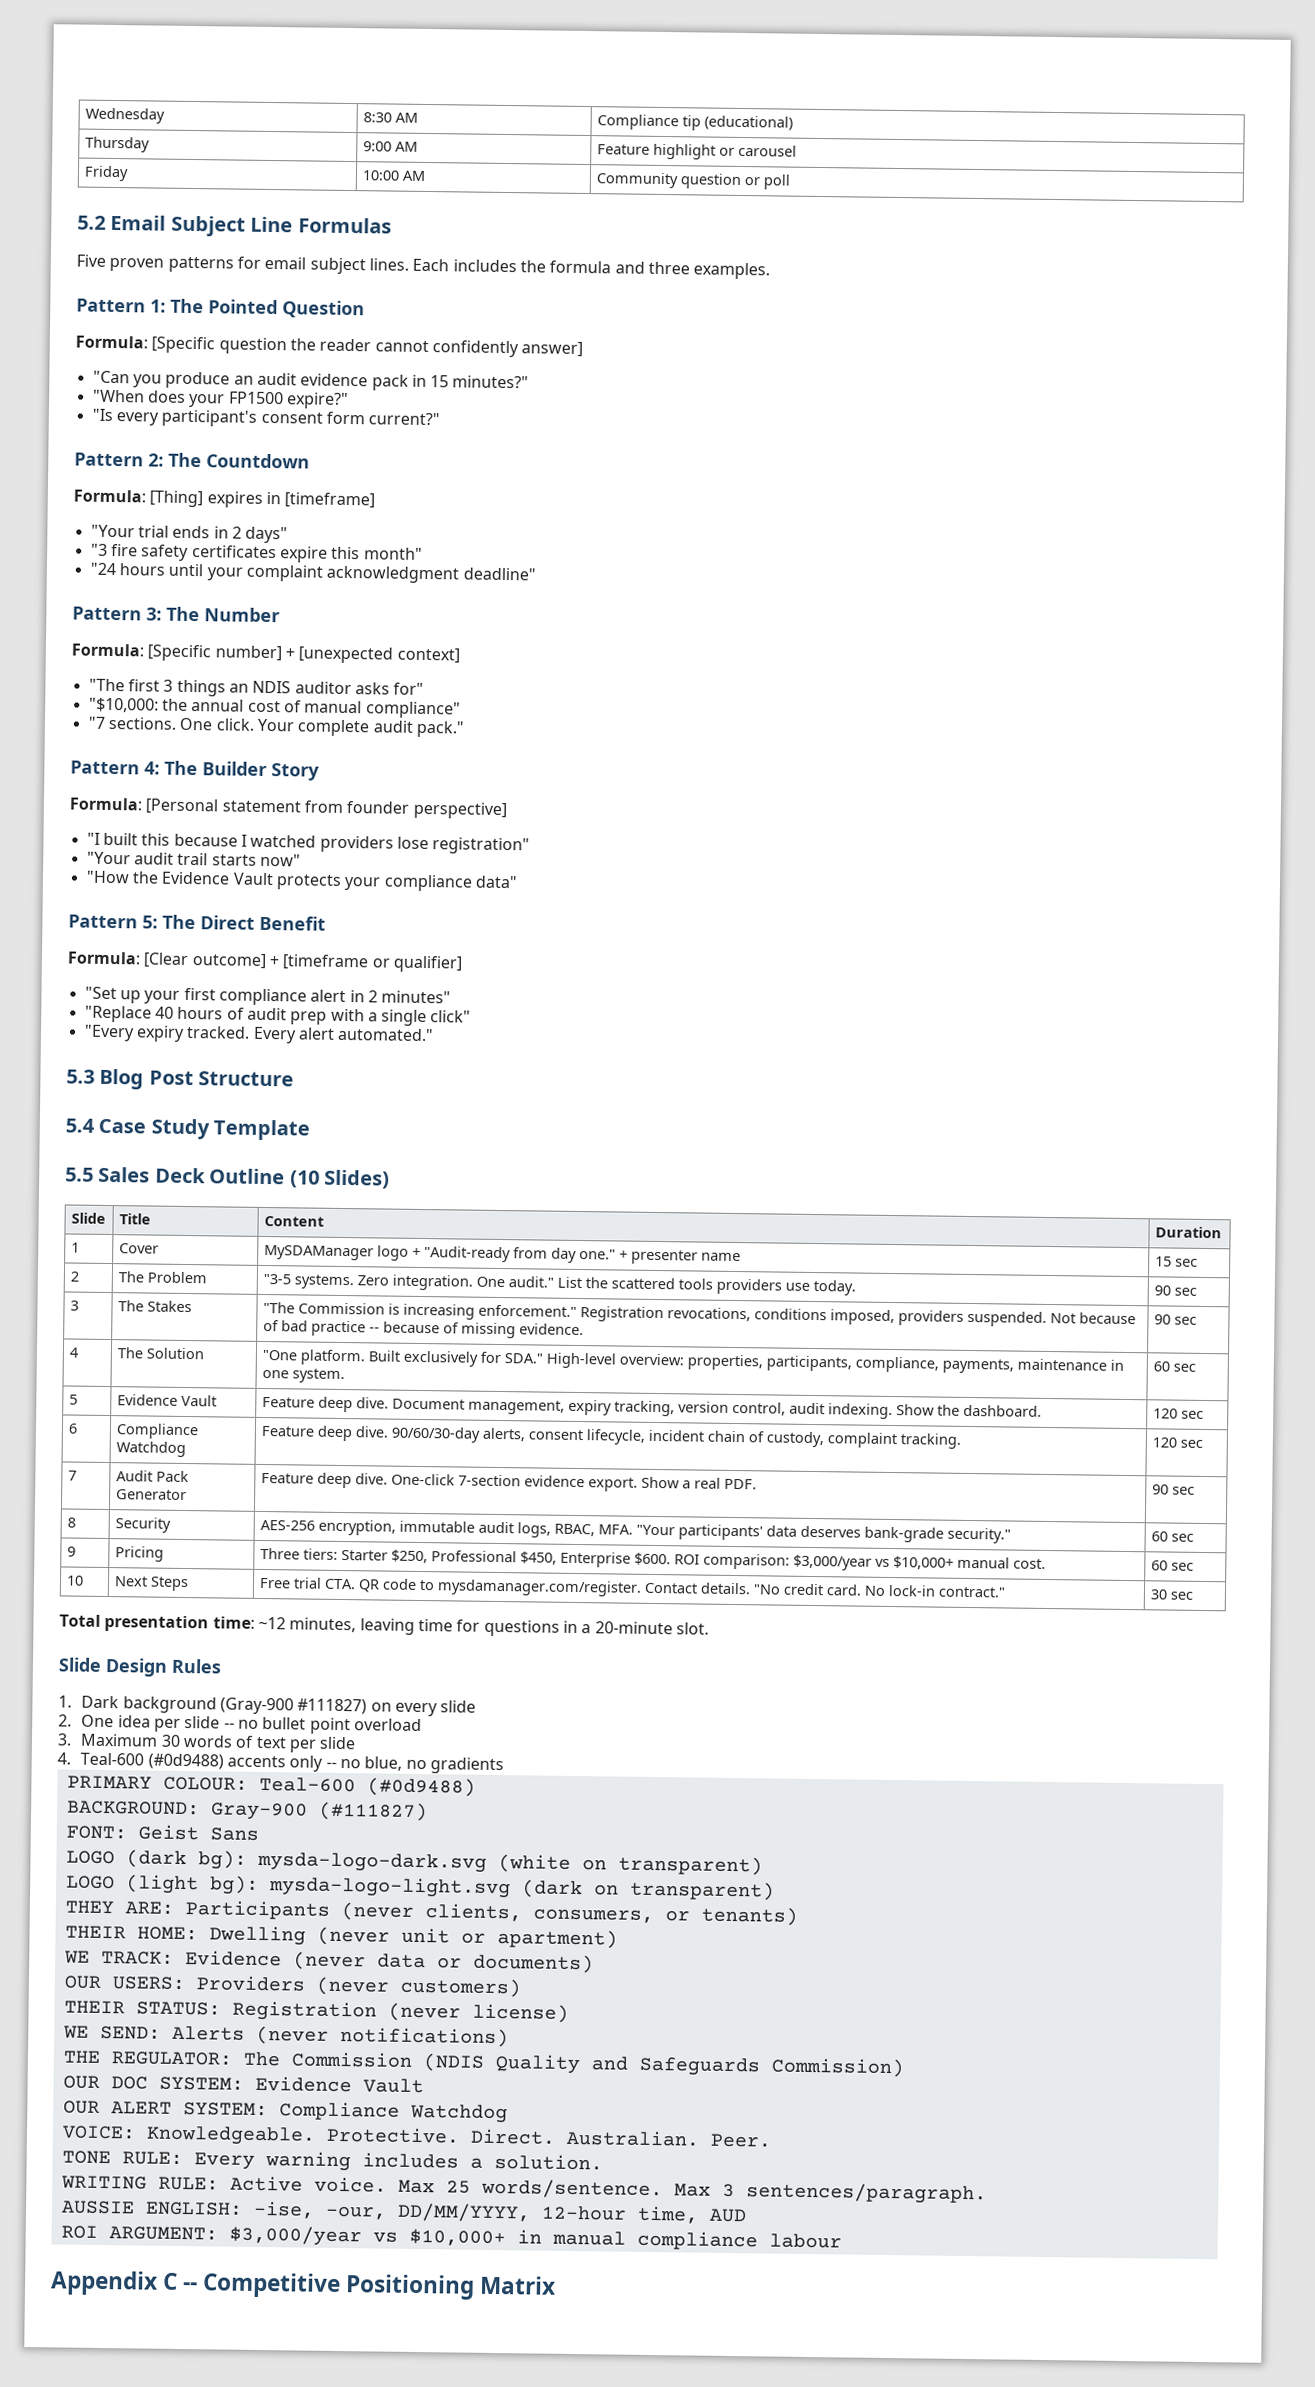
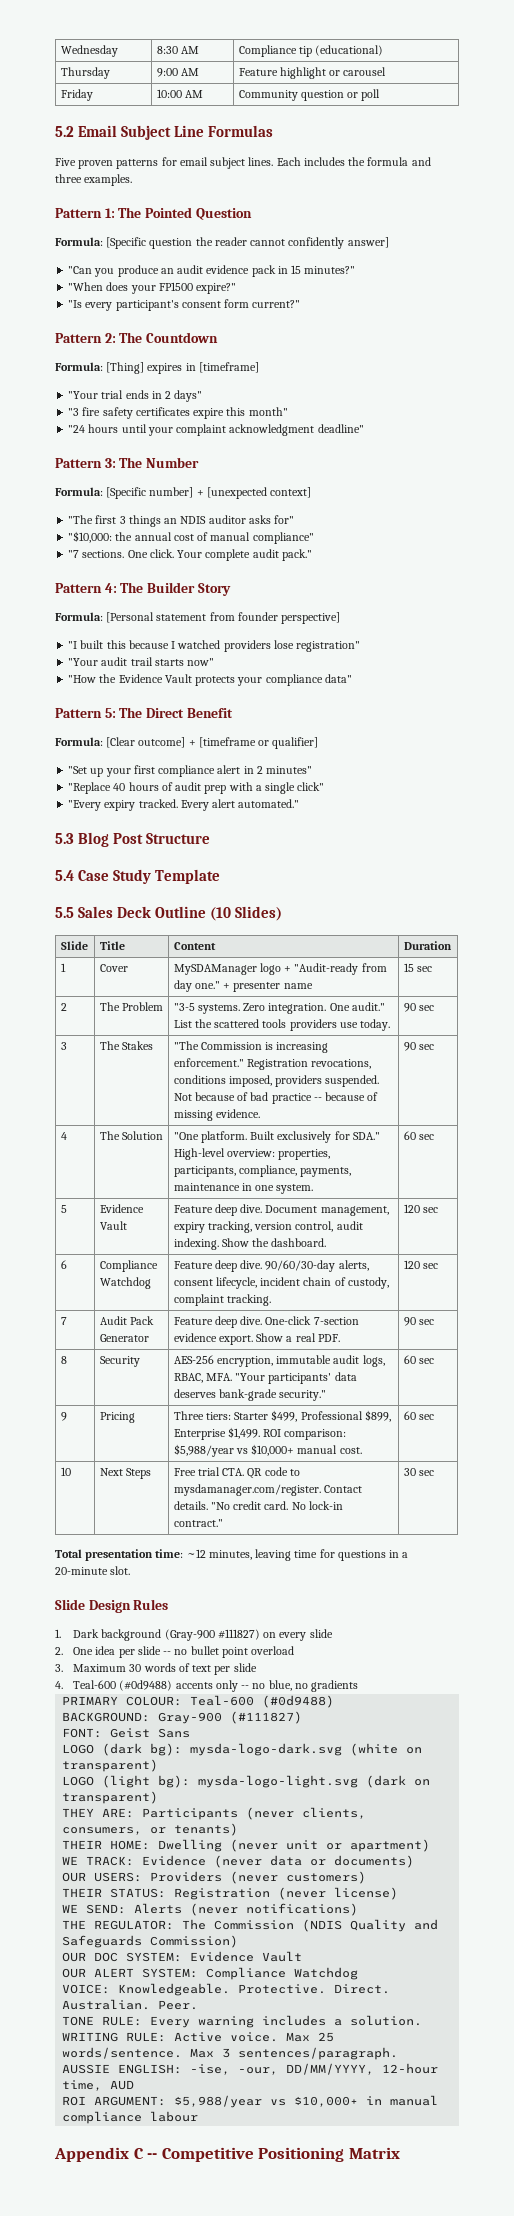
- 9 | Pricing | Three tiers: Starter $250, Professional $450, Enterprise $600. ROI comparison: $3,000/year vs $10,000+ manual cost. | 60 sec
+ 9 | Pricing | Three tiers: Starter $499, Professional $899, Enterprise $1,499. ROI comparison: $5,988/year vs $10,000+ manual cost. | 60 sec
- ROI ARGUMENT: $3,000/year vs $10,000+ in manual compliance labour
+ ROI ARGUMENT: $5,988/year vs $10,000+ in manual compliance labour

